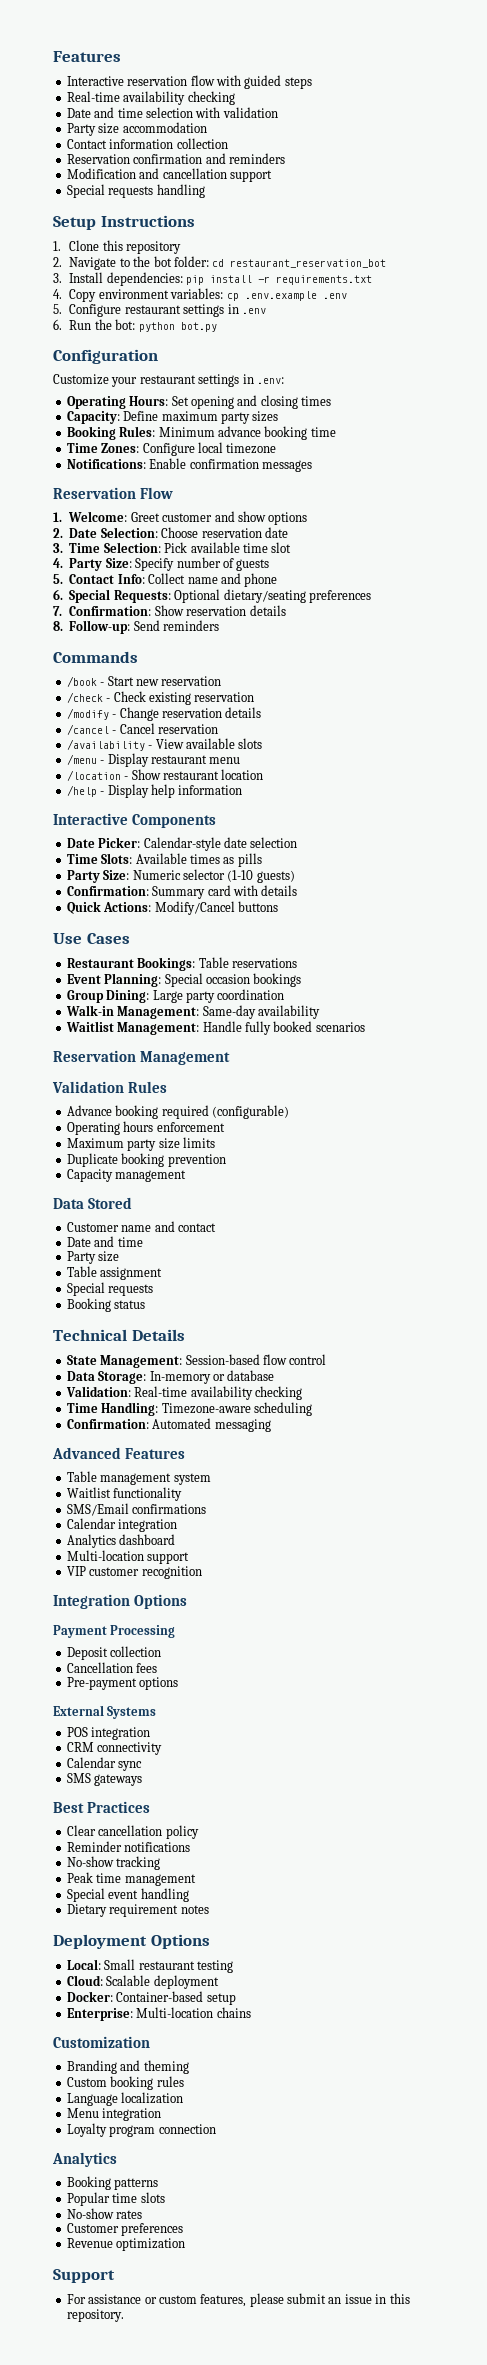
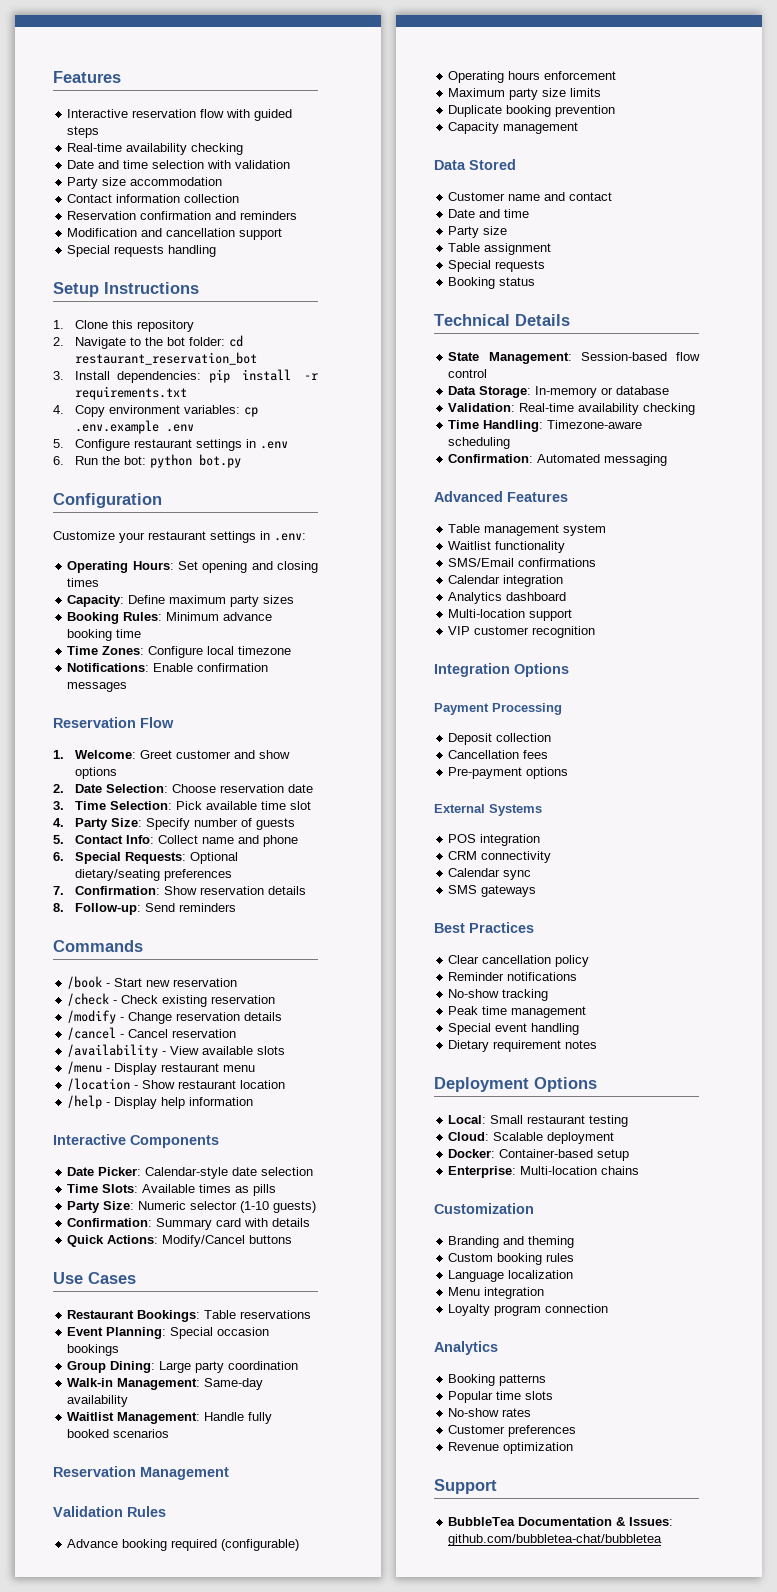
- For assistance or custom features, please submit an issue in this repository.
+ BubbleTea Documentation & Issues: github.com/bubbletea-chat/bubbletea

